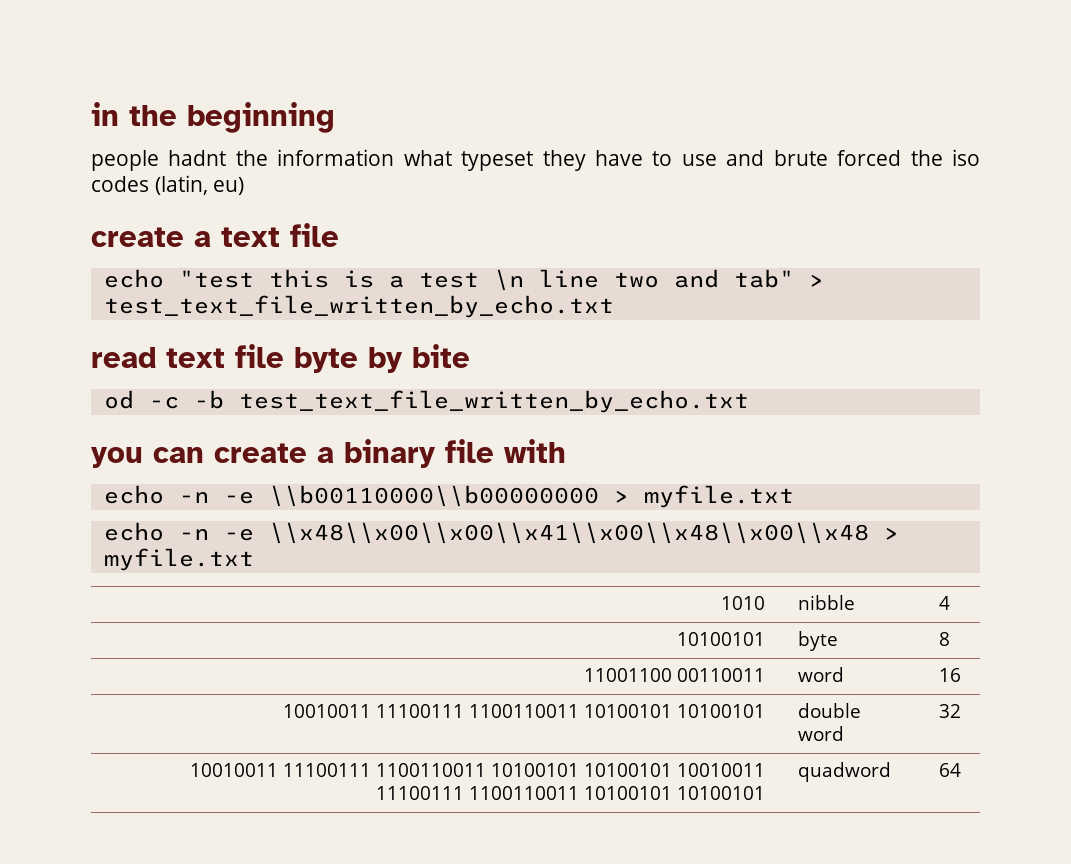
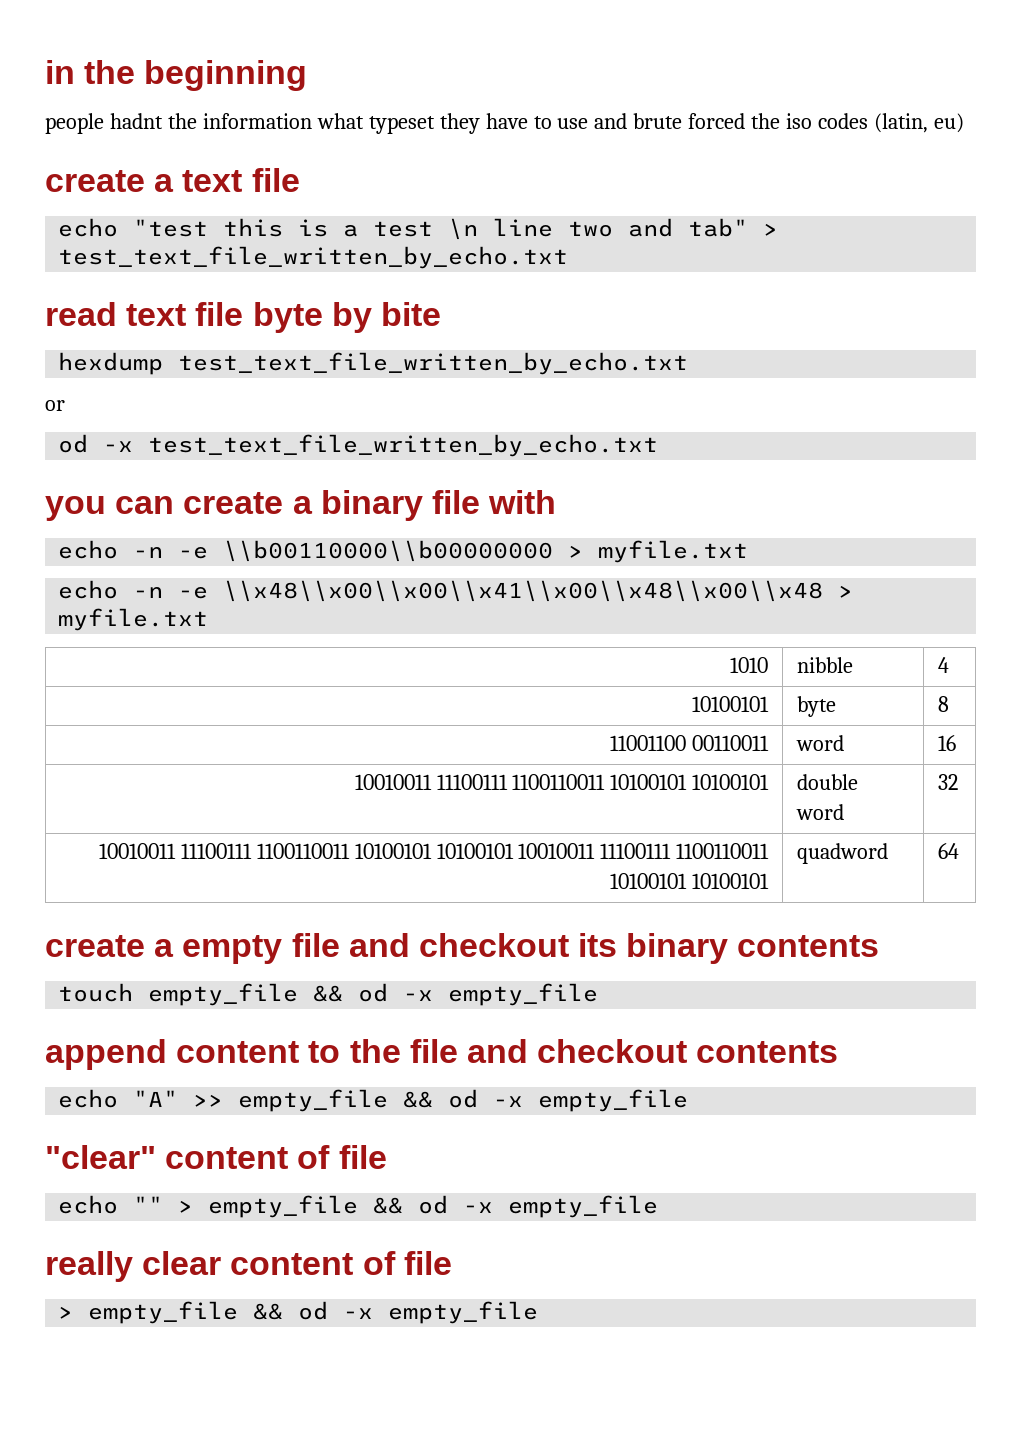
- od -c -b test_text_file_written_by_echo.txt
+ hexdump test_text_file_written_by_echo.txt
+ or
+ od -x test_text_file_written_by_echo.txt
+ create a empty file and checkout its binary contents
+ touch empty_file && od -x empty_file
+ append content to the file and checkout contents
+ echo "A" >> empty_file && od -x empty_file
+ "clear" content of file
+ echo "" > empty_file && od -x empty_file
+ really clear content of file
+ > empty_file && od -x empty_file

